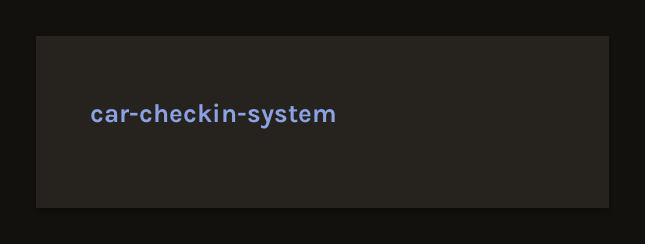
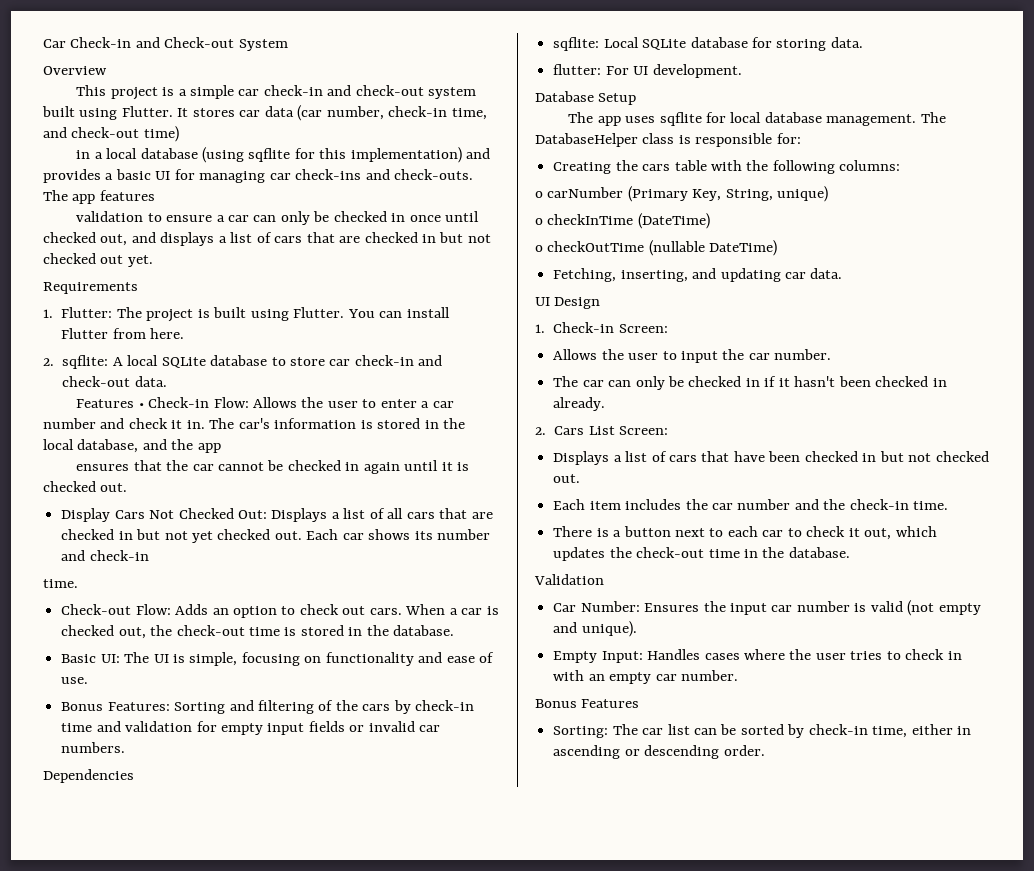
- car-checkin-system
+ Car Check-in and Check-out System
+ Overview
+ This project is a simple car check-in and check-out system built using Flutter. It stores car data (car number, check-in time, and check-out time)
+ in a local database (using sqflite for this implementation) and provides a basic UI for managing car check-ins and check-outs. The app features
+ validation to ensure a car can only be checked in once until checked out, and displays a list of cars that are checked in but not checked out yet.
+ Requirements
+ 1. Flutter: The project is built using Flutter. You can install Flutter from here.
+ 2. sqflite: A local SQLite database to store car check-in and check-out data.
+ Features • Check-in Flow: Allows the user to enter a car number and check it in. The car's information is stored in the local database, and the app
+ ensures that the car cannot be checked in again until it is checked out.
+ Display Cars Not Checked Out: Displays a list of all cars that are checked in but not yet checked out. Each car shows its number and check-in
+ time.
+ Check-out Flow: Adds an option to check out cars. When a car is checked out, the check-out time is stored in the database.
+ Basic UI: The UI is simple, focusing on functionality and ease of use.
+ Bonus Features: Sorting and filtering of the cars by check-in time and validation for empty input fields or invalid car numbers.
+ Dependencies
+ sqflite: Local SQLite database for storing data.
+ flutter: For UI development.
+ Database Setup
+ The app uses sqflite for local database management. The DatabaseHelper class is responsible for:
+ Creating the cars table with the following columns:
+ o carNumber (Primary Key, String, unique)
+ o checkInTime (DateTime)
+ o checkOutTime (nullable DateTime)
+ Fetching, inserting, and updating car data.
+ UI Design
+ 1. Check-in Screen:
+ Allows the user to input the car number.
+ The car can only be checked in if it hasn't been checked in already.
+ 2. Cars List Screen:
+ Displays a list of cars that have been checked in but not checked out.
+ Each item includes the car number and the check-in time.
+ There is a button next to each car to check it out, which updates the check-out time in the database.
+ Validation
+ Car Number: Ensures the input car number is valid (not empty and unique).
+ Empty Input: Handles cases where the user tries to check in with an empty car number.
+ Bonus Features
+ Sorting: The car list can be sorted by check-in time, either in ascending or descending order.

